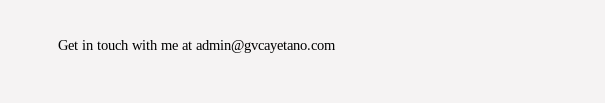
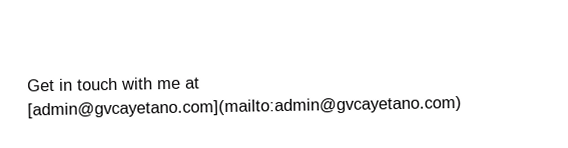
- Get in touch with me at admin@gvcayetano.com
+ Get in touch with me at [admin@gvcayetano.com](mailto:admin@gvcayetano.com)

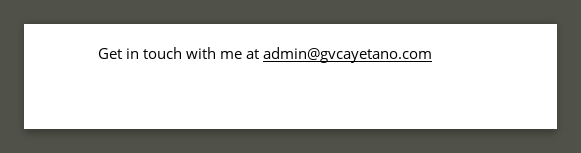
- Get in touch with me at [admin@gvcayetano.com](mailto:admin@gvcayetano.com)
+ Get in touch with me at admin@gvcayetano.com

